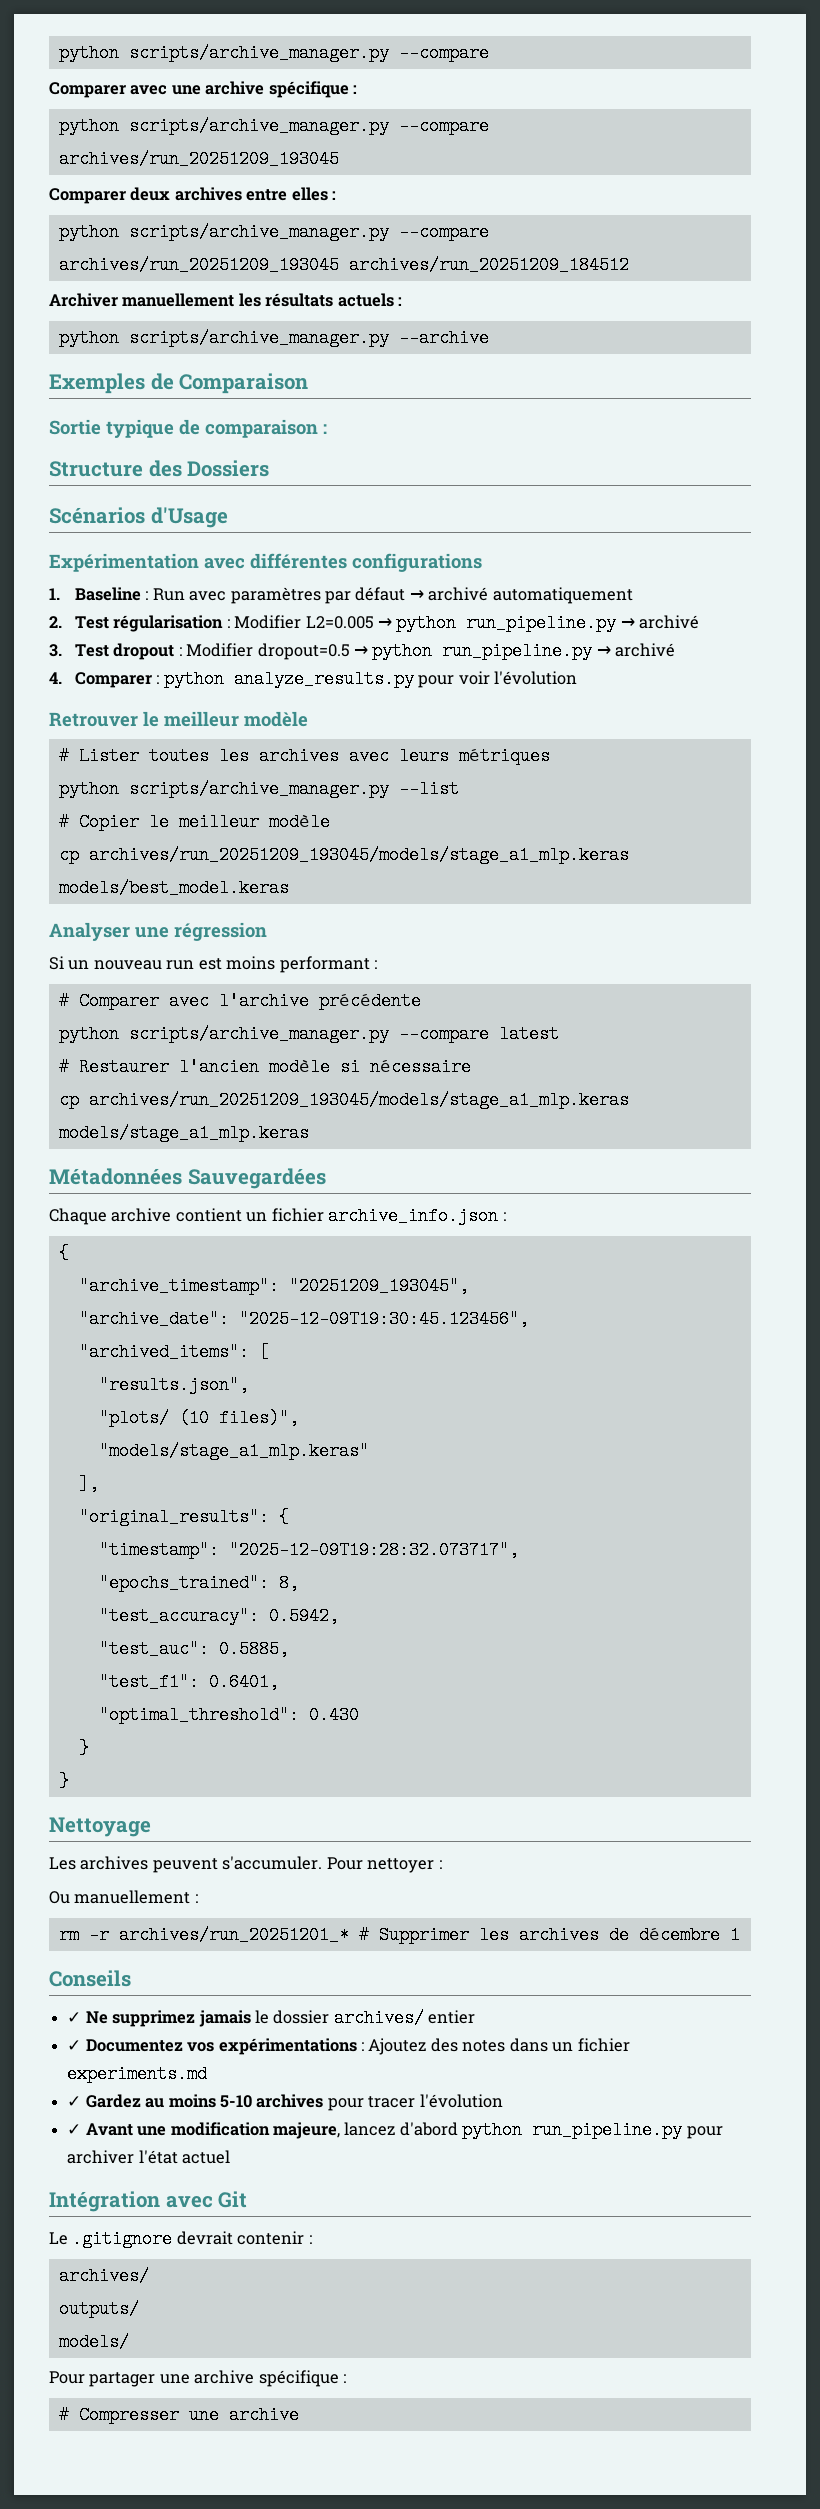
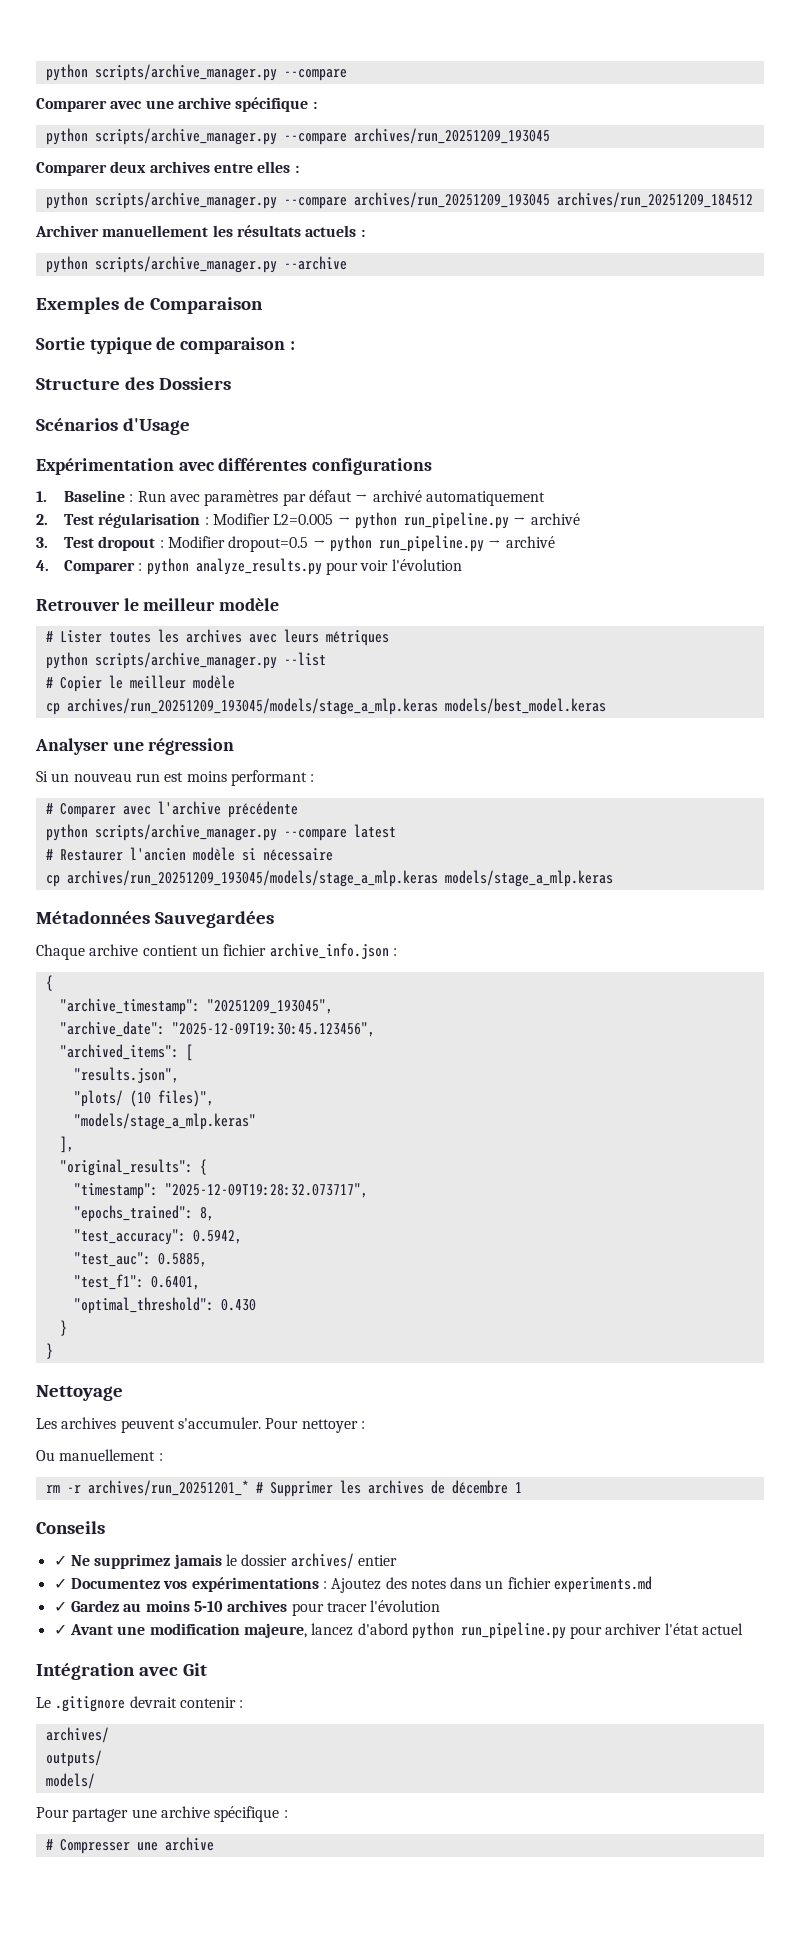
- cp archives/run_20251209_193045/models/stage_a1_mlp.keras models/best_model.keras
+ cp archives/run_20251209_193045/models/stage_a_mlp.keras models/best_model.keras
- cp archives/run_20251209_193045/models/stage_a1_mlp.keras models/stage_a1_mlp.keras
+ cp archives/run_20251209_193045/models/stage_a_mlp.keras models/stage_a_mlp.keras
- "models/stage_a1_mlp.keras"
+ "models/stage_a_mlp.keras"

